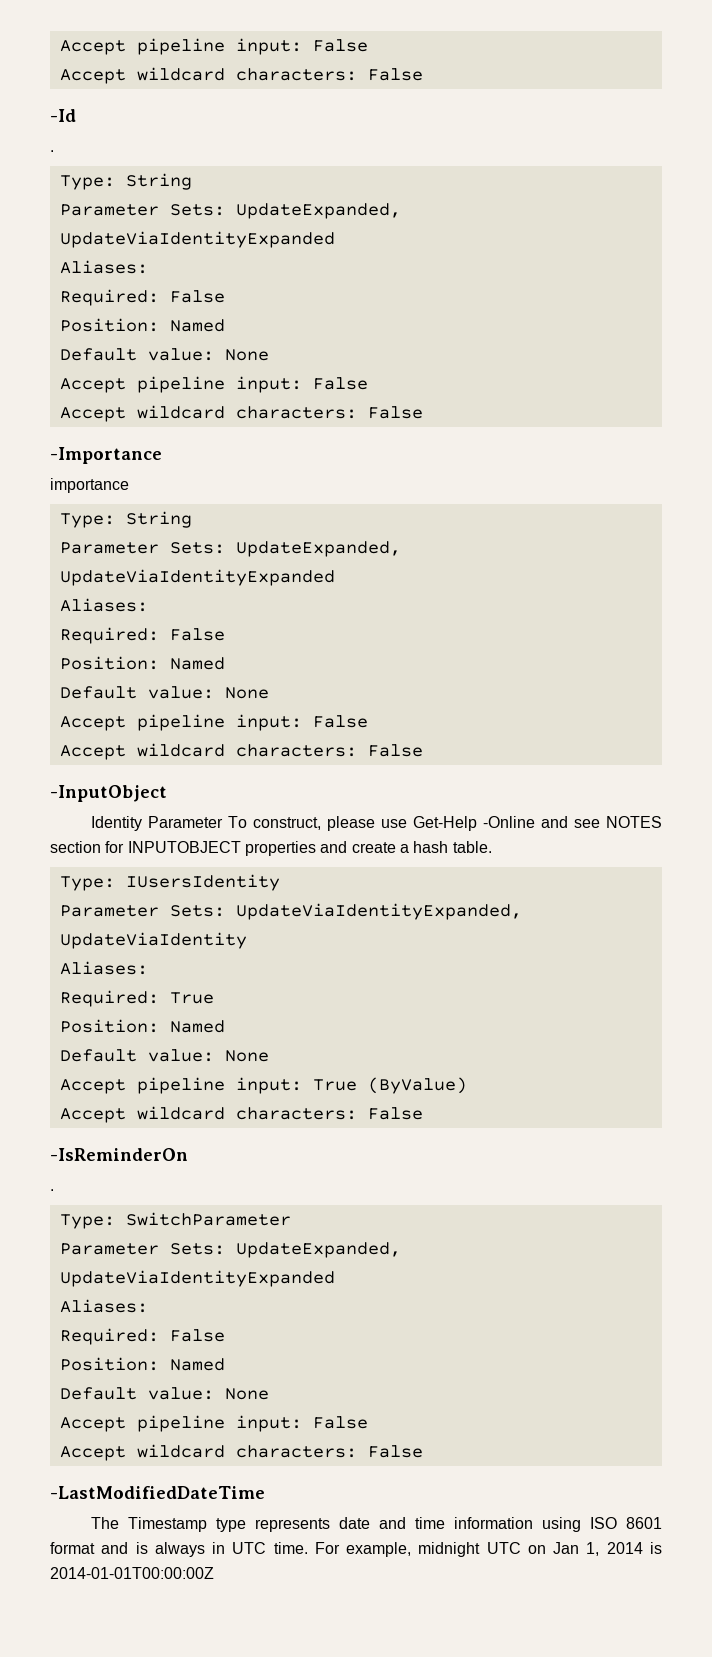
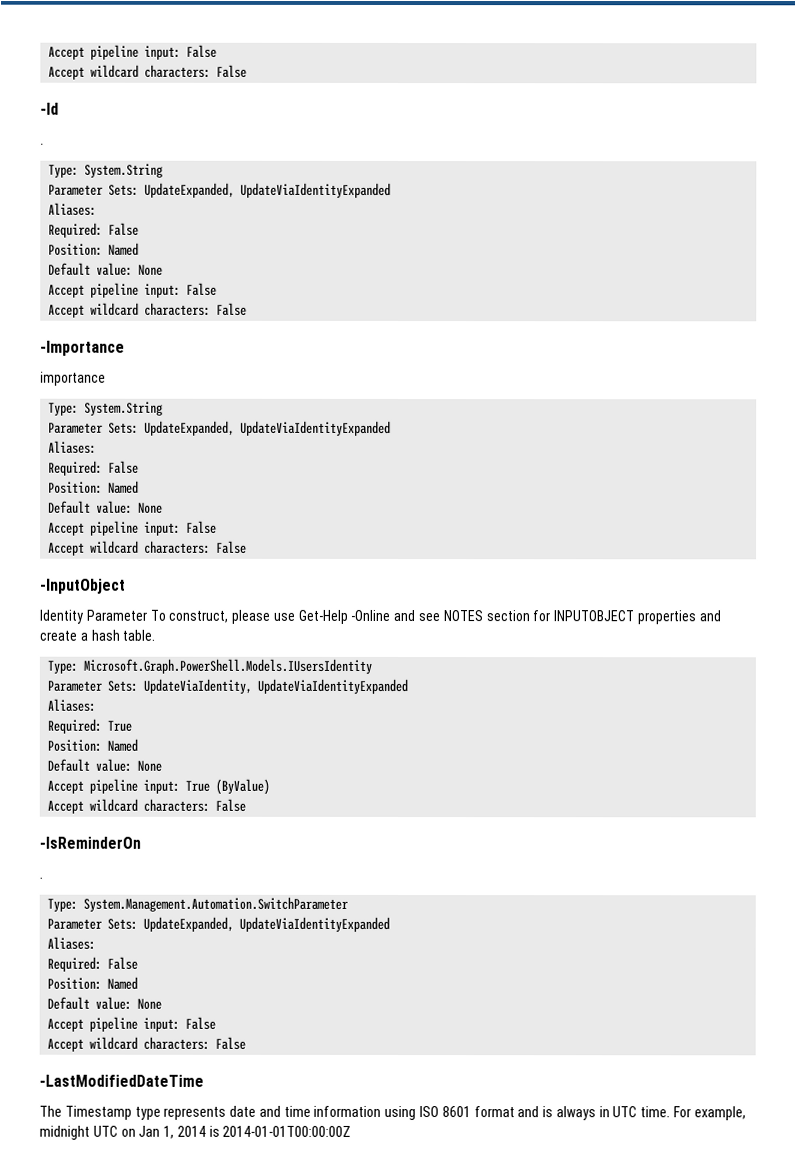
  -Id
  .
- Type: String
+ Type: System.String
  importance
- Type: String
+ Type: System.String
- Type: IUsersIdentity
- Parameter Sets: UpdateViaIdentityExpanded, UpdateViaIdentity
+ Type: Microsoft.Graph.PowerShell.Models.IUsersIdentity
+ Parameter Sets: UpdateViaIdentity, UpdateViaIdentityExpanded
- Type: SwitchParameter
+ Type: System.Management.Automation.SwitchParameter

